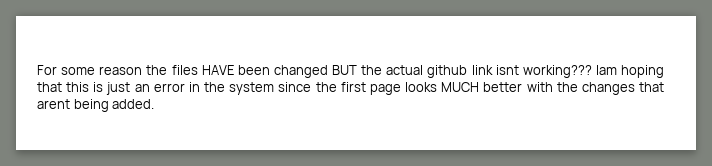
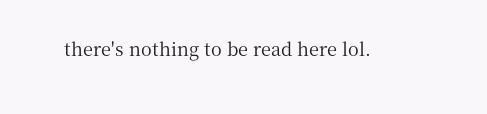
- For some reason the files HAVE been changed BUT the actual github link isnt working??? Iam hoping that this is just an error in the system since the first page looks MUCH better with the changes that arent being added.
+ there's nothing to be read here lol.

